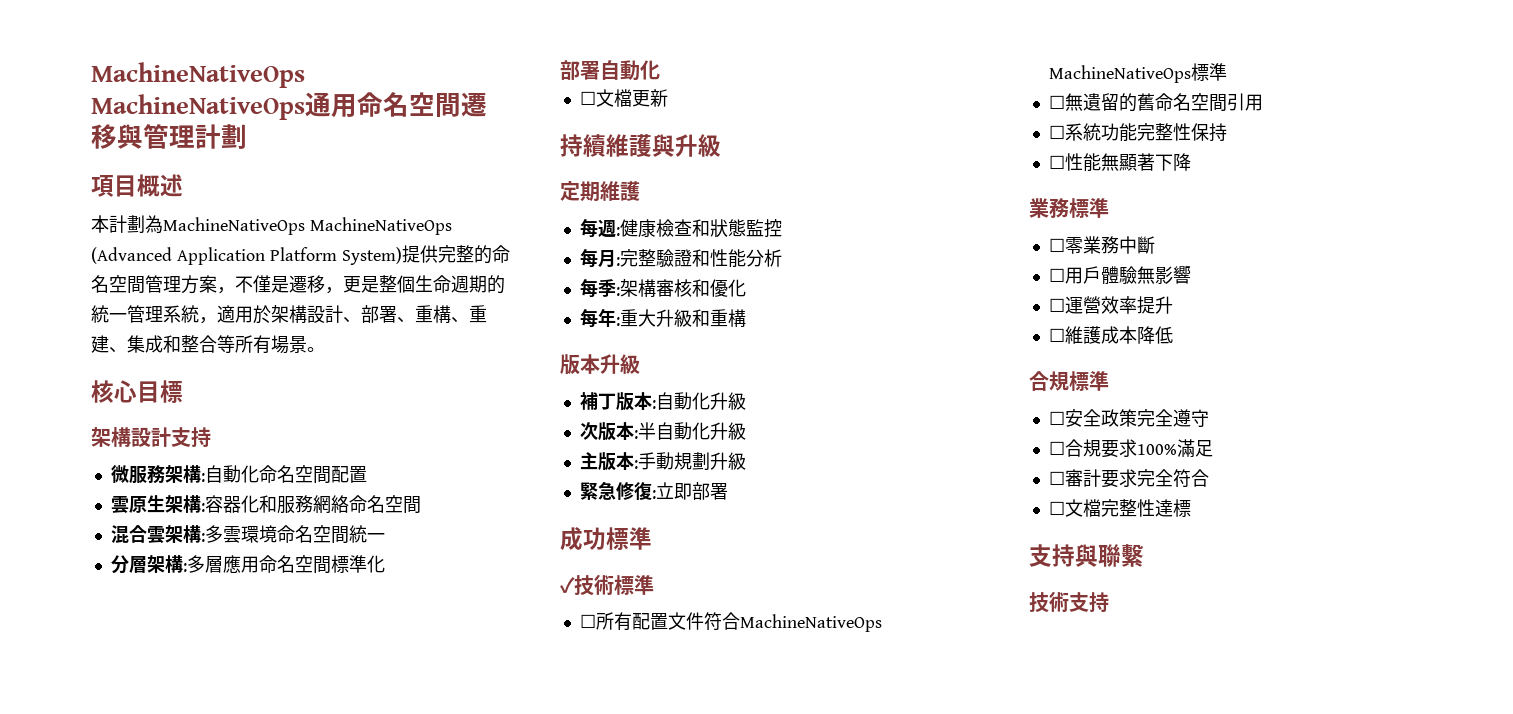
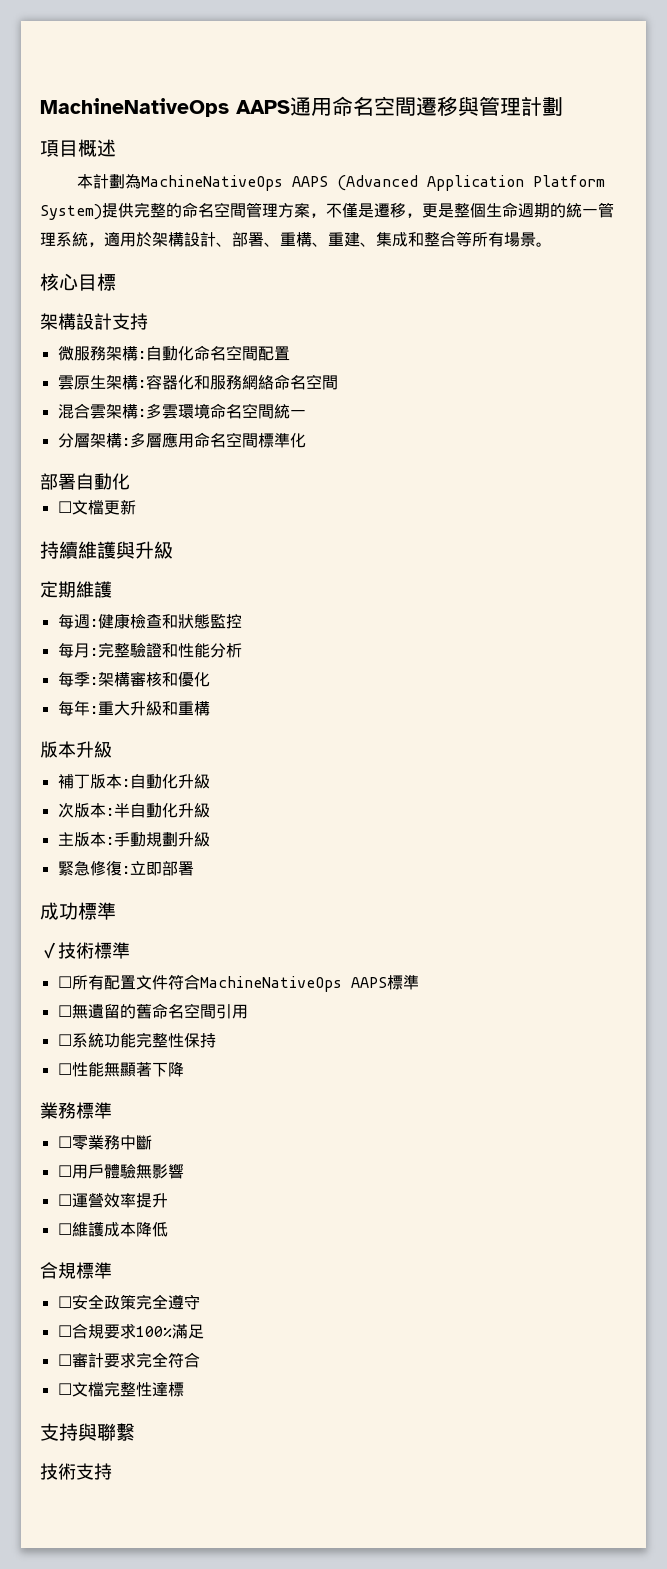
- MachineNativeOps MachineNativeOps通用命名空間遷移與管理計劃
+ MachineNativeOps AAPS通用命名空間遷移與管理計劃
- 本計劃為MachineNativeOps MachineNativeOps (Advanced Application Platform System)提供完整的命名空間管理方案，不僅是遷移，更是整個生命週期的統一管理系統，適用於架構設計、部署、重構、重建、集成和整合等所有場景。
+ 本計劃為MachineNativeOps AAPS (Advanced Application Platform System)提供完整的命名空間管理方案，不僅是遷移，更是整個生命週期的統一管理系統，適用於架構設計、部署、重構、重建、集成和整合等所有場景。
- ☐所有配置文件符合MachineNativeOps MachineNativeOps標準
+ ☐所有配置文件符合MachineNativeOps AAPS標準

